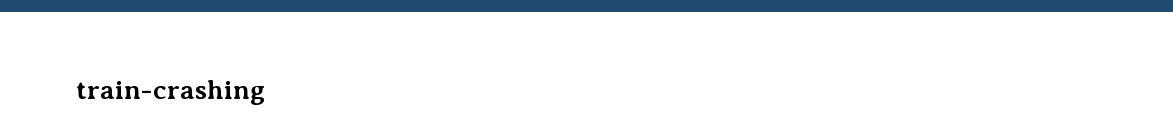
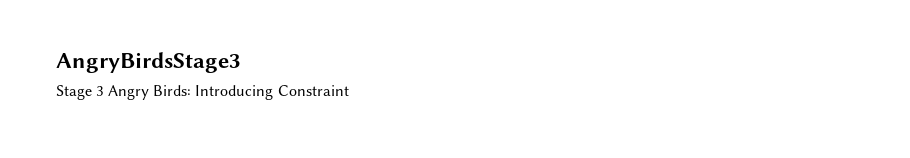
- train-crashing
+ AngryBirdsStage3
+ Stage 3 Angry Birds: Introducing Constraint

